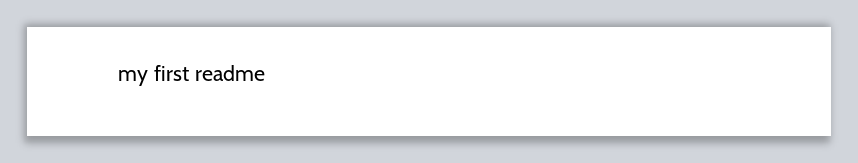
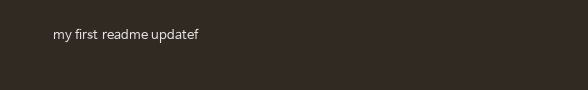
- my first readme
+ my first readme updatef

